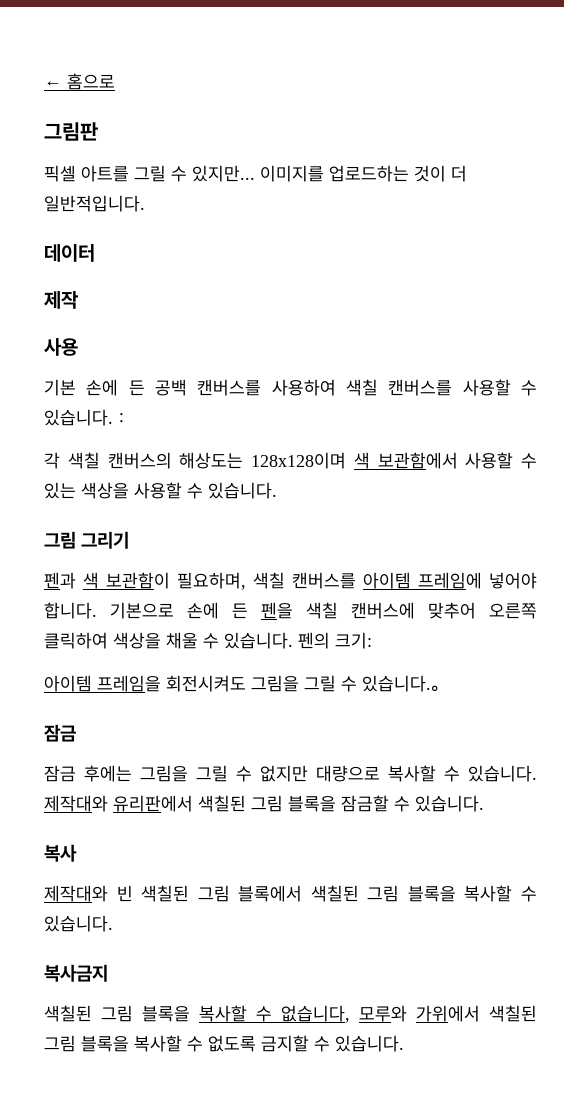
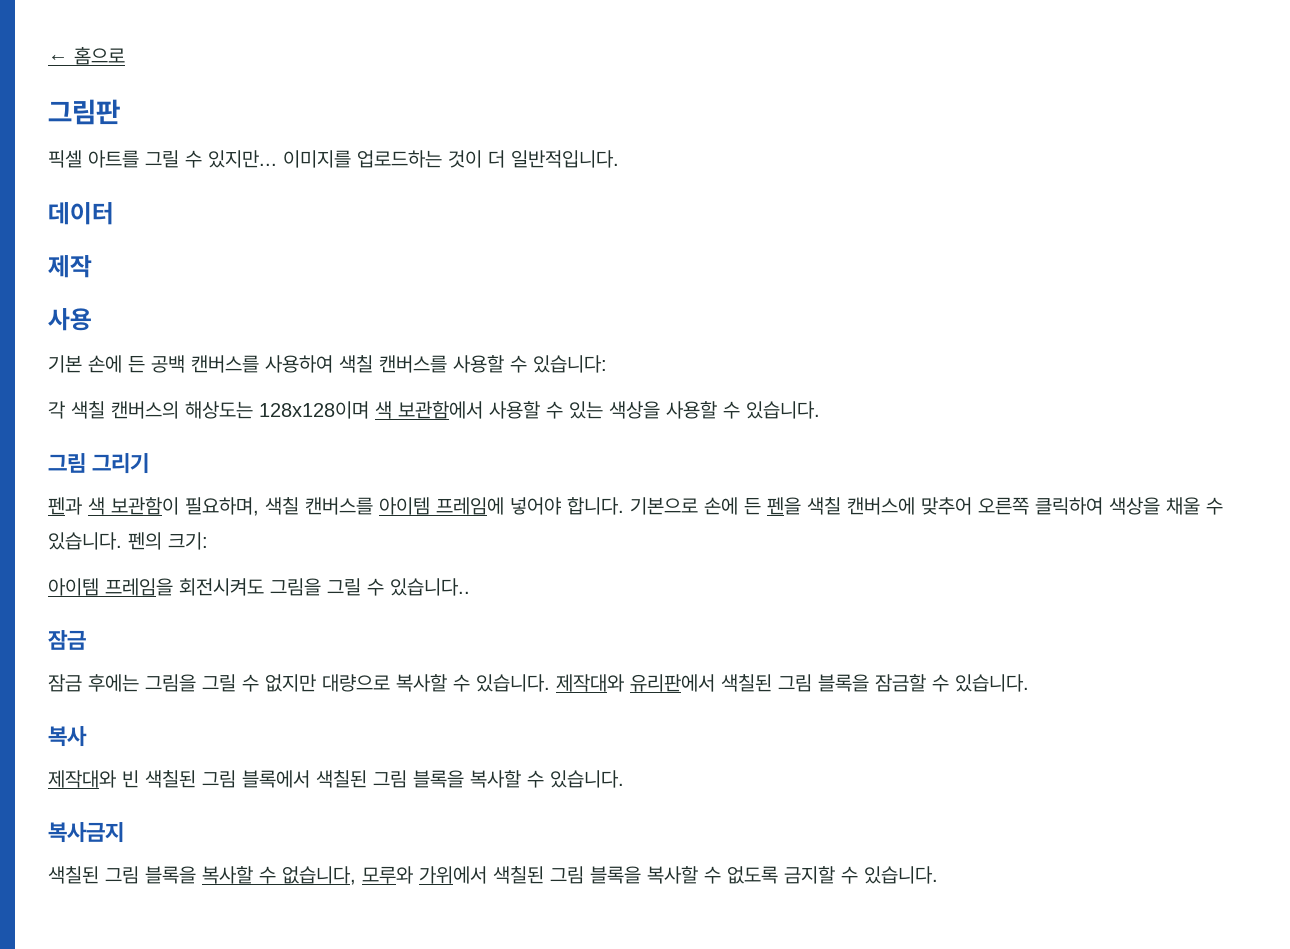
- 기본 손에 든 공백 캔버스를 사용하여 색칠 캔버스를 사용할 수 있습니다.：
+ 기본 손에 든 공백 캔버스를 사용하여 색칠 캔버스를 사용할 수 있습니다:
- 아이템 프레임을 회전시켜도 그림을 그릴 수 있습니다.。
+ 아이템 프레임을 회전시켜도 그림을 그릴 수 있습니다..

